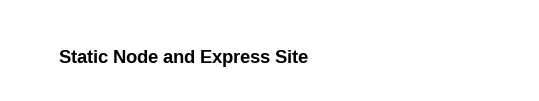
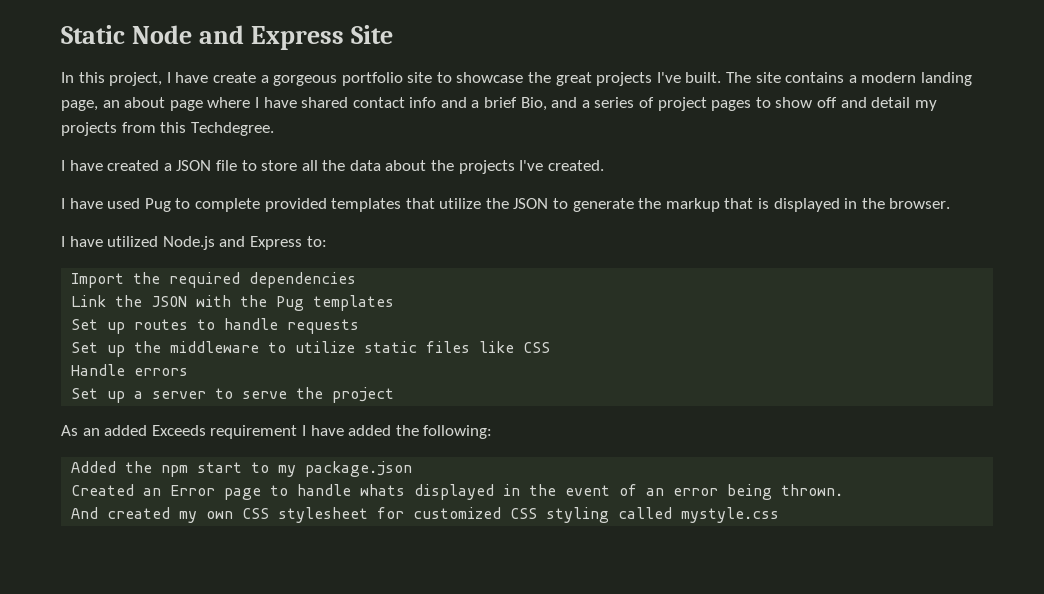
+ In this project, I have create a gorgeous portfolio site to showcase the great projects I've built. The site contains a modern landing page, an about page where I have shared contact info and a brief Bio, and a series of project pages to show off and detail my projects from this Techdegree.
+ I have created a JSON file to store all the data about the projects I've created.
+ I have used Pug to complete provided templates that utilize the JSON to generate the markup that is displayed in the browser.
+ I have utilized Node.js and Express to:
+ Import the required dependencies
+ Link the JSON with the Pug templates
+ Set up routes to handle requests
+ Set up the middleware to utilize static files like CSS
+ Handle errors
+ Set up a server to serve the project
+ As an added Exceeds requirement I have added the following:
+ Added the npm start to my package.json
+ Created an Error page to handle whats displayed in the event of an error being thrown.
+ And created my own CSS stylesheet for customized CSS styling called mystyle.css

